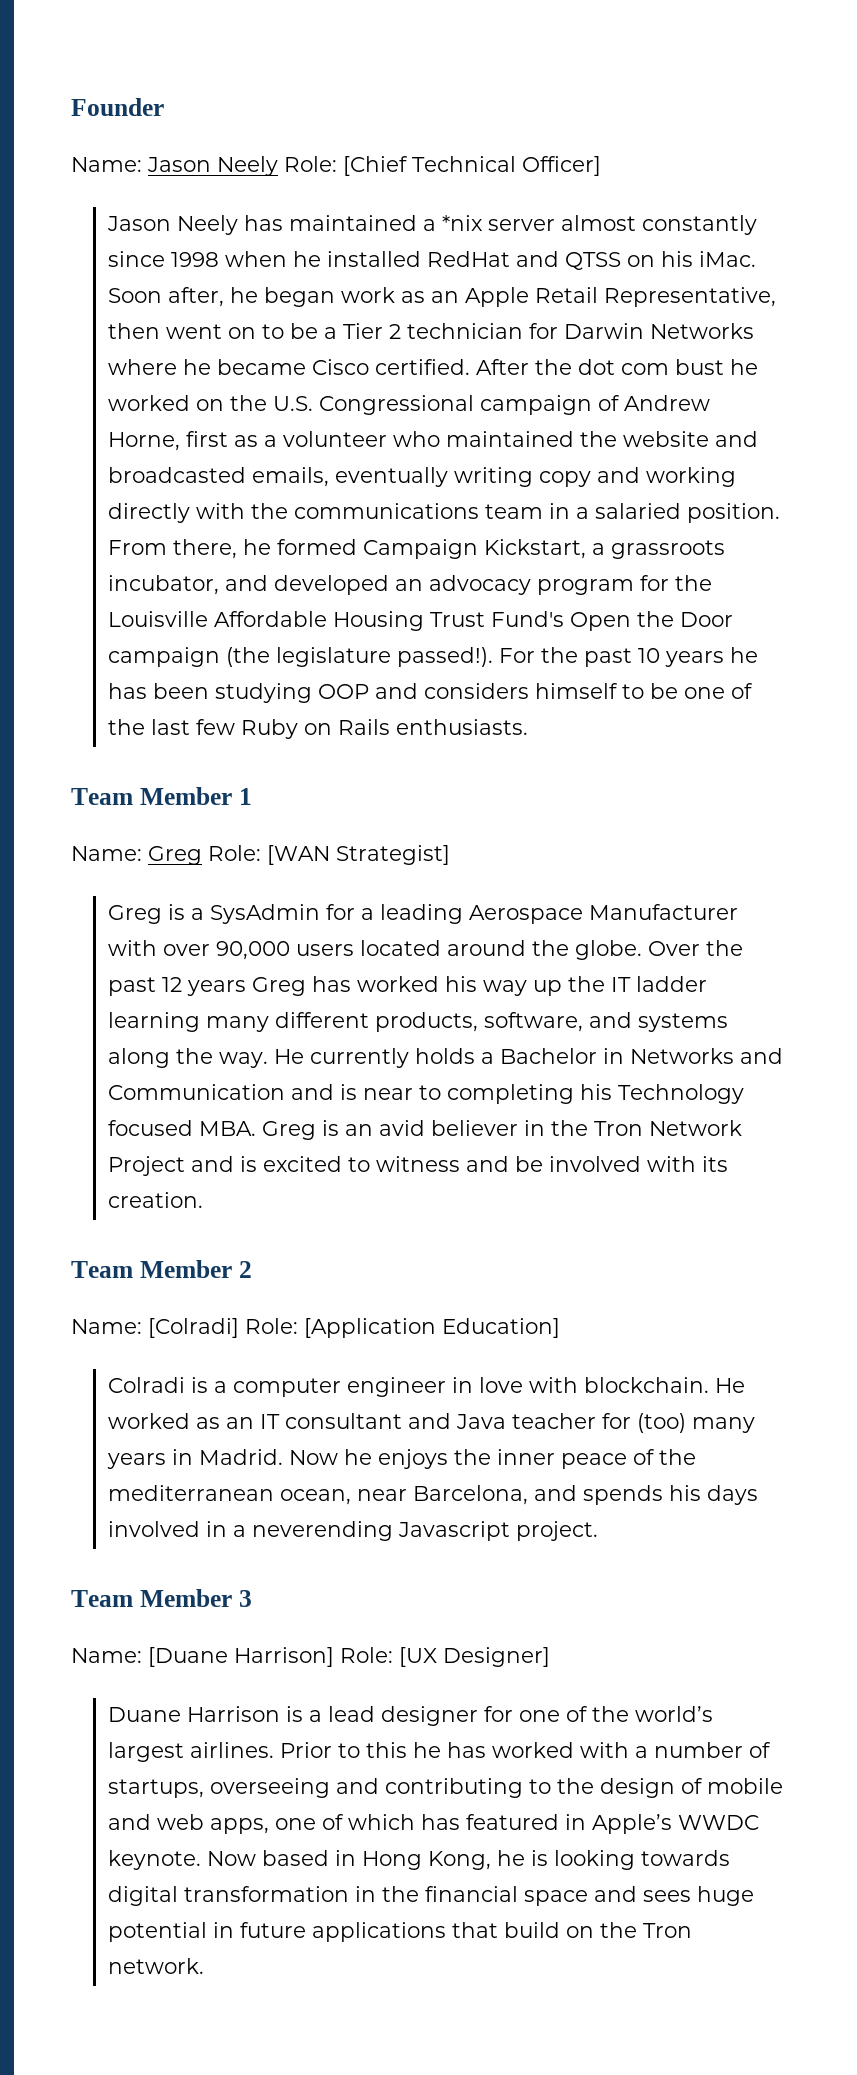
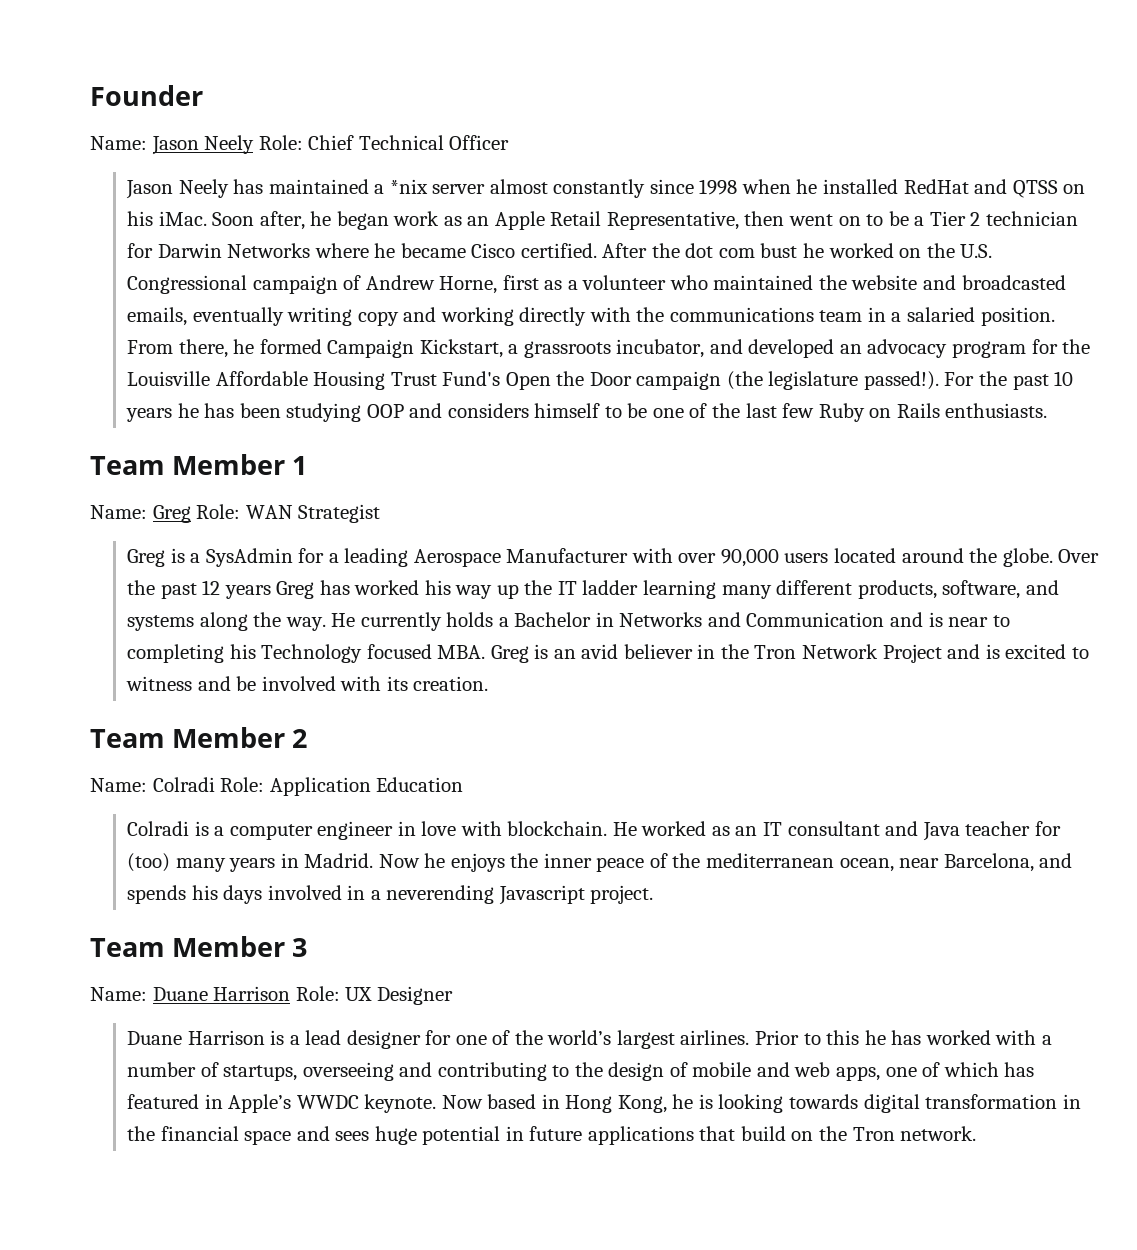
- Name: Jason Neely Role: [Chief Technical Officer]
+ Name: Jason Neely Role: Chief Technical Officer
- Name: Greg Role: [WAN Strategist]
+ Name: Greg Role: WAN Strategist
- Name: [Colradi] Role: [Application Education]
+ Name: Colradi Role: Application Education
- Name: [Duane Harrison] Role: [UX Designer]
+ Name: Duane Harrison Role: UX Designer

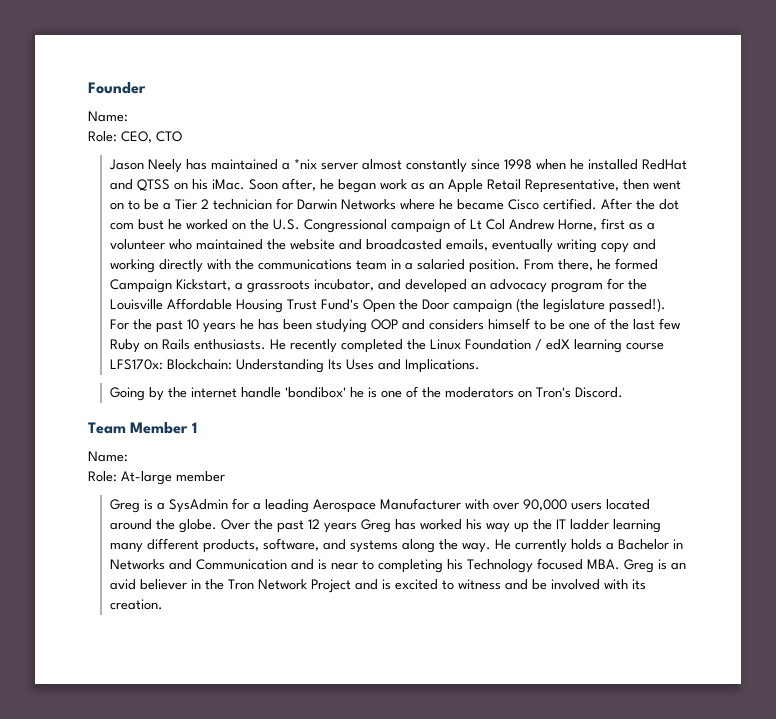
  Founder
- Name: Jason Neely Role: Chief Technical Officer
+ Name:
+ Role: CEO, CTO
- After the dot com bust he worked on the U.S. Congressional campaign of Andrew Horne, first as a volunteer who maintained the website and broadcasted emails, eventually writing copy and working directly with the communications team in a salaried position.
+ After the dot com bust he worked on the U.S. Congressional campaign of Lt Col Andrew Horne, first as a volunteer who maintained the website and broadcasted emails, eventually writing copy and working directly with the communications team in a salaried position.
+ He recently completed the Linux Foundation / edX learning course LFS170x: Blockchain: Understanding Its Uses and Implications.
+ Going by the internet handle 'bondibox' he is one of the moderators on Tron's Discord.
  Team Member 1
- Name: Greg Role: WAN Strategist
+ Name:
+ Role: At-large member
- Team Member 2
- Name: Colradi Role: Application Education
- Colradi is a computer engineer in love with blockchain. He worked as an IT consultant and Java teacher for (too) many years in Madrid. Now he enjoys the inner peace of the mediterranean ocean, near Barcelona, and spends his days involved in a neverending Javascript project.
- Team Member 3
- Name: Duane Harrison Role: UX Designer
- Duane Harrison is a lead designer for one of the world’s largest airlines. Prior to this he has worked with a number of startups, overseeing and contributing to the design of mobile and web apps, one of which has featured in Apple’s WWDC keynote. Now based in Hong Kong, he is looking towards digital transformation in the financial space and sees huge potential in future applications that build on the Tron network.

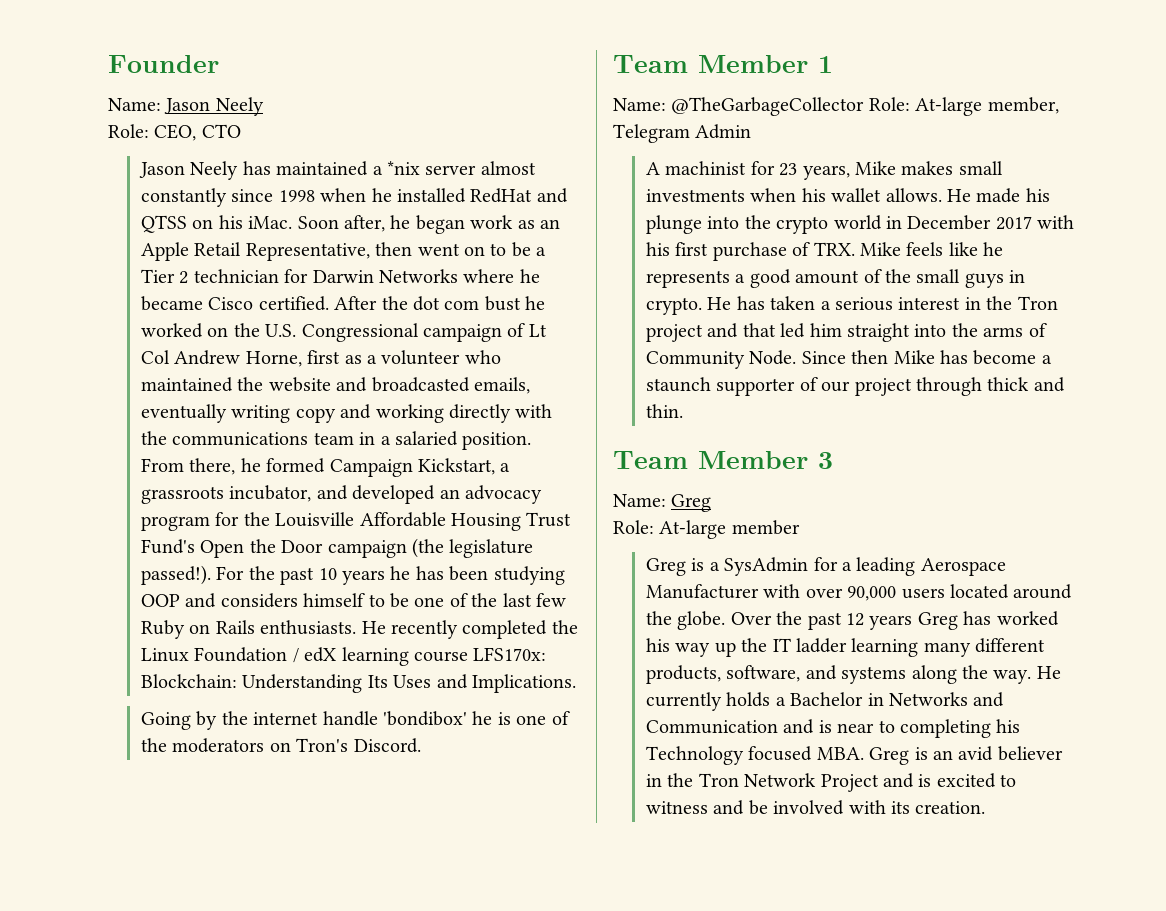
  Founder
- Name:
+ Name: Jason Neely
  Team Member 1
- Name:
+ Name: @TheGarbageCollector Role: At-large member, Telegram Admin
+ A machinist for 23 years, Mike makes small investments when his wallet allows. He made his plunge into the crypto world in December 2017 with his first purchase of TRX. Mike feels like he represents a good amount of the small guys in crypto. He has taken a serious interest in the Tron project and that led him straight into the arms of Community Node. Since then Mike has become a staunch supporter of our project through thick and thin.
+ Team Member 3
+ Name: Greg

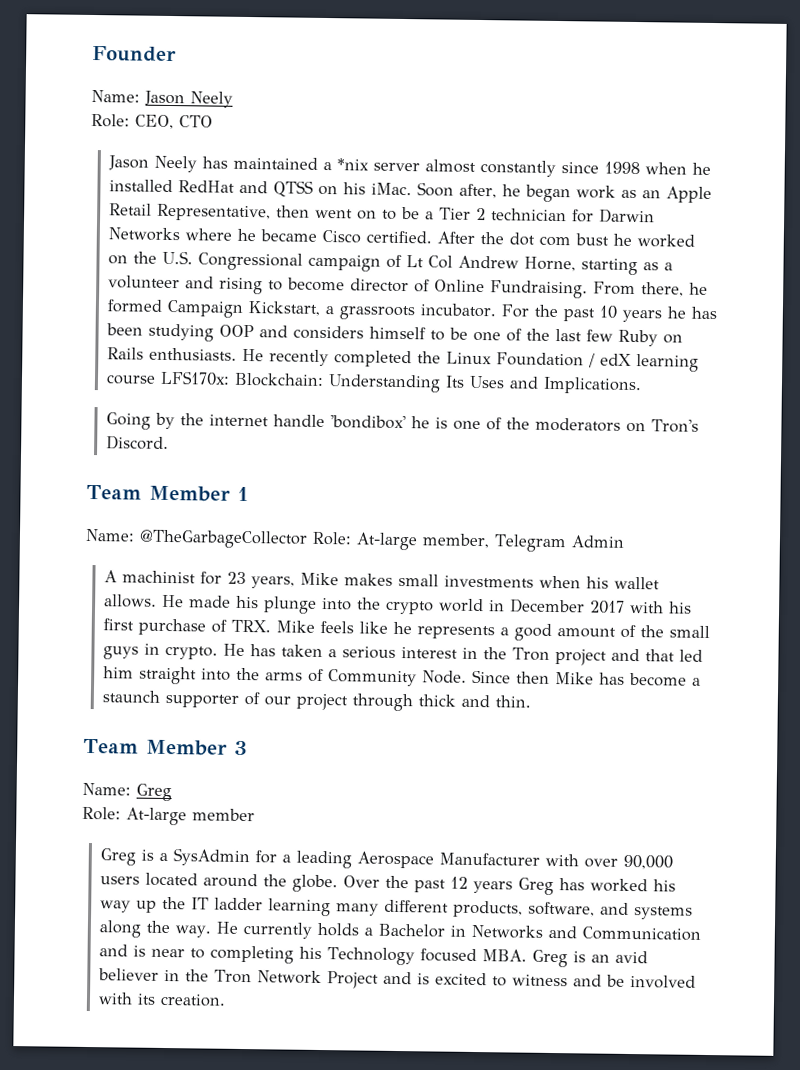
- After the dot com bust he worked on the U.S. Congressional campaign of Lt Col Andrew Horne, first as a volunteer who maintained the website and broadcasted emails, eventually writing copy and working directly with the communications team in a salaried position.
+ After the dot com bust he worked on the U.S. Congressional campaign of Lt Col Andrew Horne, starting as a volunteer and rising to become director of Online Fundraising.
- From there, he formed Campaign Kickstart, a grassroots incubator, and developed an advocacy program for the Louisville Affordable Housing Trust Fund's Open the Door campaign (the legislature passed!).
+ From there, he formed Campaign Kickstart, a grassroots incubator.

